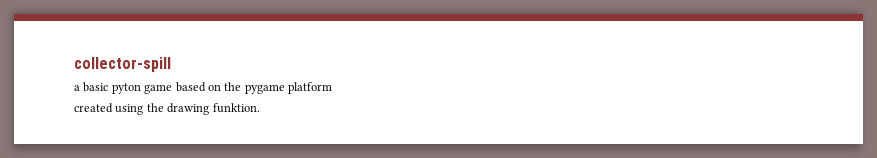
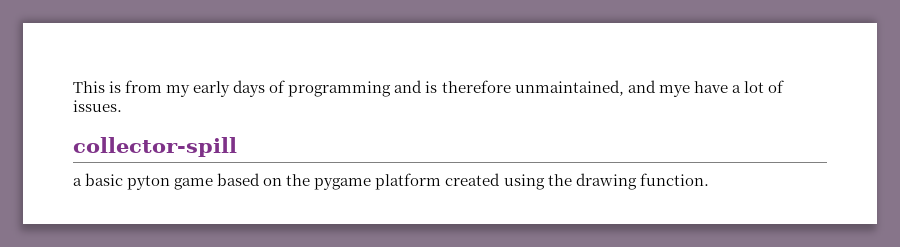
+ This is from my early days of programming and is therefore unmaintained, and mye have a lot of issues.
- a basic pyton game based on the pygame platform
- created using the drawing funktion.
+ a basic pyton game based on the pygame platform created using the drawing function.

